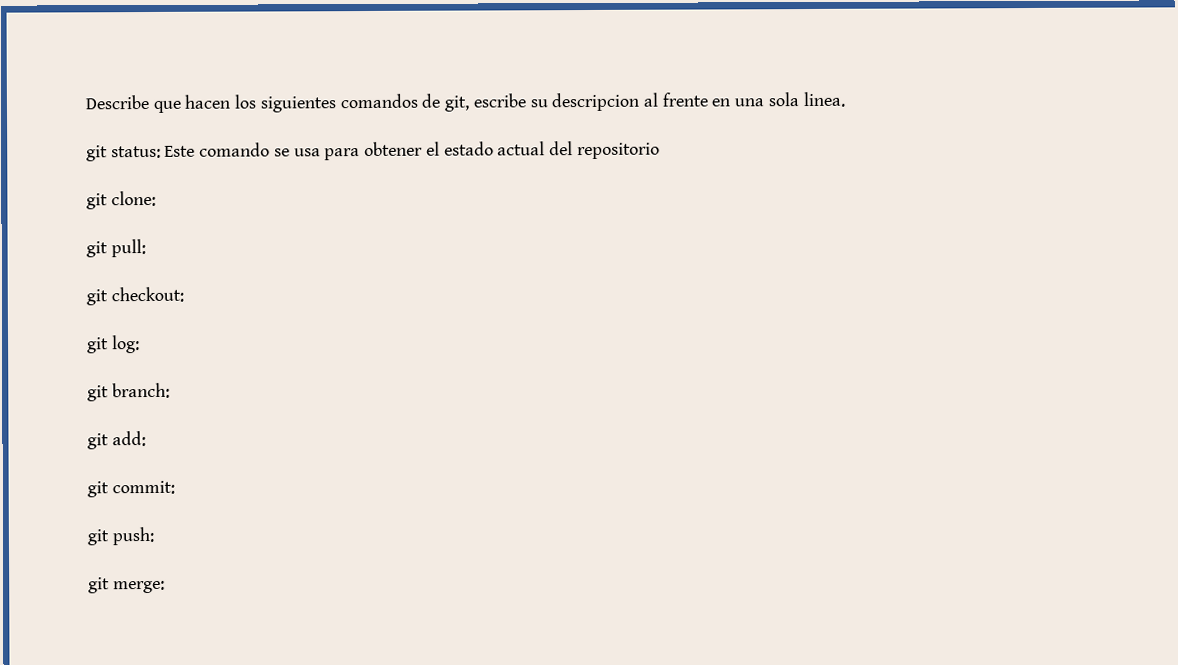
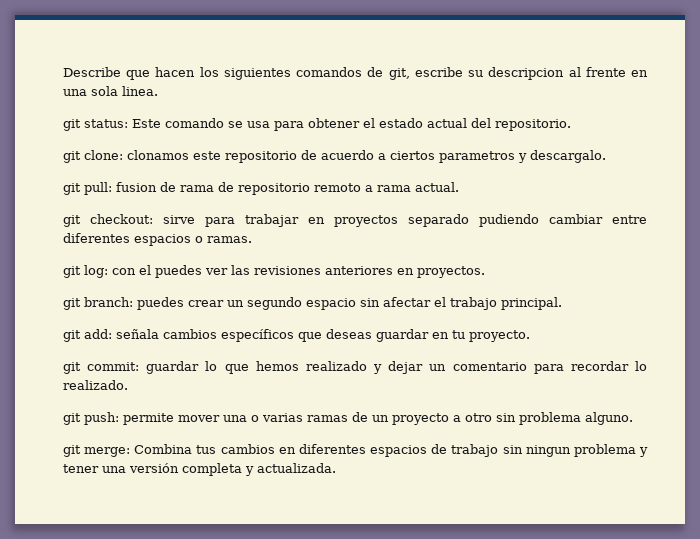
- git status: Este comando se usa para obtener el estado actual del repositorio
+ git status: Este comando se usa para obtener el estado actual del repositorio.
- git clone:
- git pull:
- git checkout:
- git log:
- git branch:
- git add:
- git commit:
- git push:
- git merge:
+ git clone: clonamos este repositorio de acuerdo a ciertos parametros y descargalo.
+ git pull: fusion de rama de repositorio remoto a rama actual.
+ git checkout: sirve para trabajar en proyectos separado pudiendo cambiar entre diferentes espacios o ramas.
+ git log: con el puedes ver las revisiones anteriores en proyectos.
+ git branch: puedes crear un segundo espacio sin afectar el trabajo principal.
+ git add: señala cambios específicos que deseas guardar en tu proyecto.
+ git commit: guardar lo que hemos realizado y dejar un comentario para recordar lo realizado.
+ git push: permite mover una o varias ramas de un proyecto a otro sin problema alguno.
+ git merge: Combina tus cambios en diferentes espacios de trabajo sin ningun problema y tener una versión completa y actualizada.

